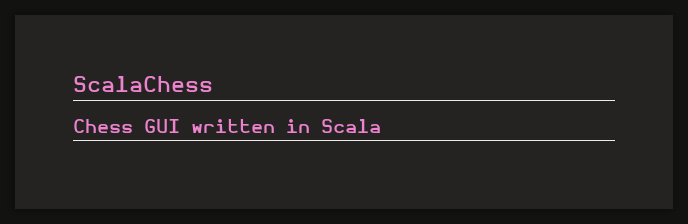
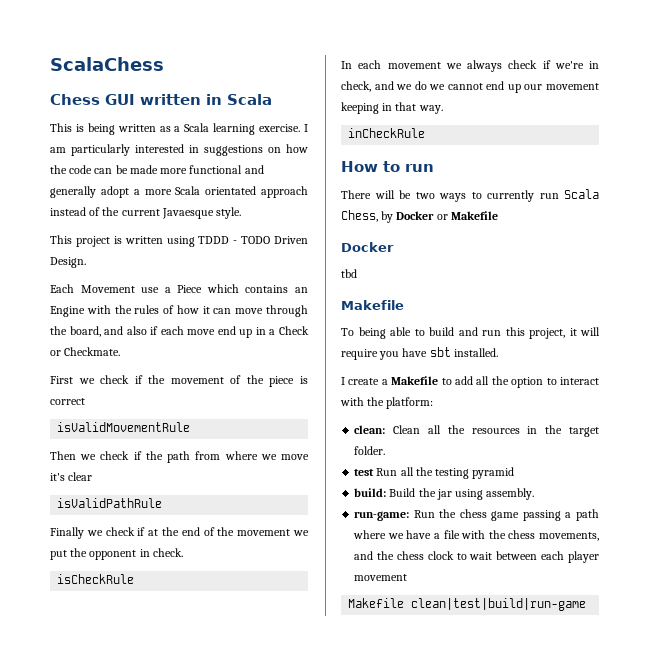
+ This is being written as a Scala learning exercise. I am particularly interested in suggestions on how the code can be made more functional and generally adopt a more Scala orientated approach instead of the current Javaesque style.
+ This project is written using TDDD - TODO Driven Design.
+ Each Movement use a Piece which contains an Engine with the rules of how it can move through the board, and also if each move end up in a Check or Checkmate.
+ First we check if the movement of the piece is correct
+ isValidMovementRule
+ Then we check if the path from where we move it's clear
+ isValidPathRule
+ Finally we check if at the end of the movement we put the opponent in check.
+ isCheckRule
+ In each movement we always check if we're in check, and we do we cannot end up our movement keeping in that way.
+ inCheckRule
+ How to run
+ There will be two ways to currently run Scala Chess, by Docker or Makefile
+ Docker
+ tbd
+ Makefile
+ To being able to build and run this project, it will require you have sbt installed.
+ I create a Makefile to add all the option to interact with the platform:
+ clean: Clean all the resources in the target folder.
+ test Run all the testing pyramid
+ build: Build the jar using assembly.
+ run-game: Run the chess game passing a path where we have a file with the chess movements, and the chess clock to wait between each player movement
+ Makefile clean|test|build|run-game

